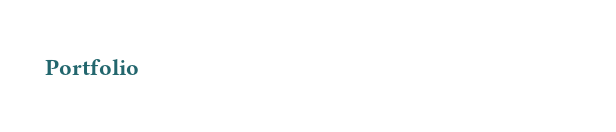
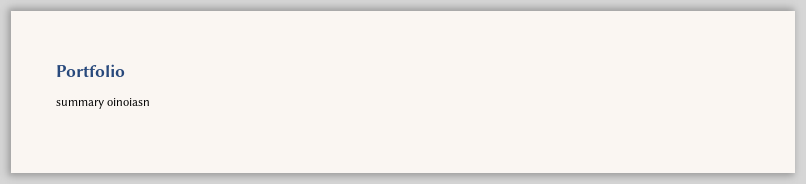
+ summary oinoiasn

